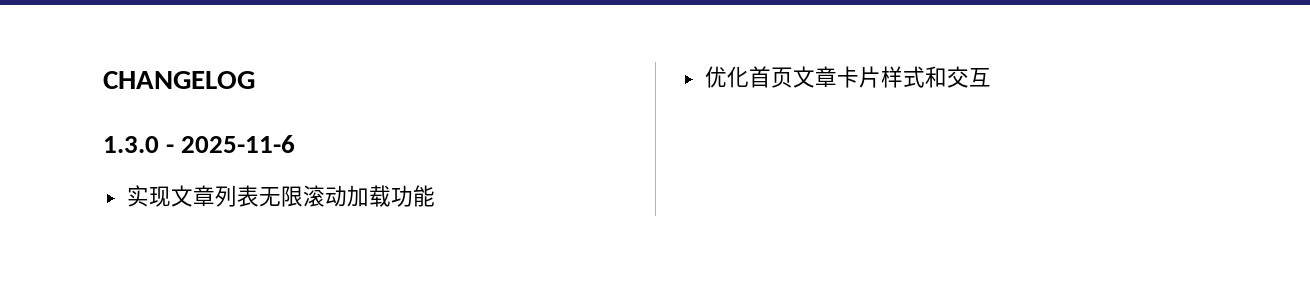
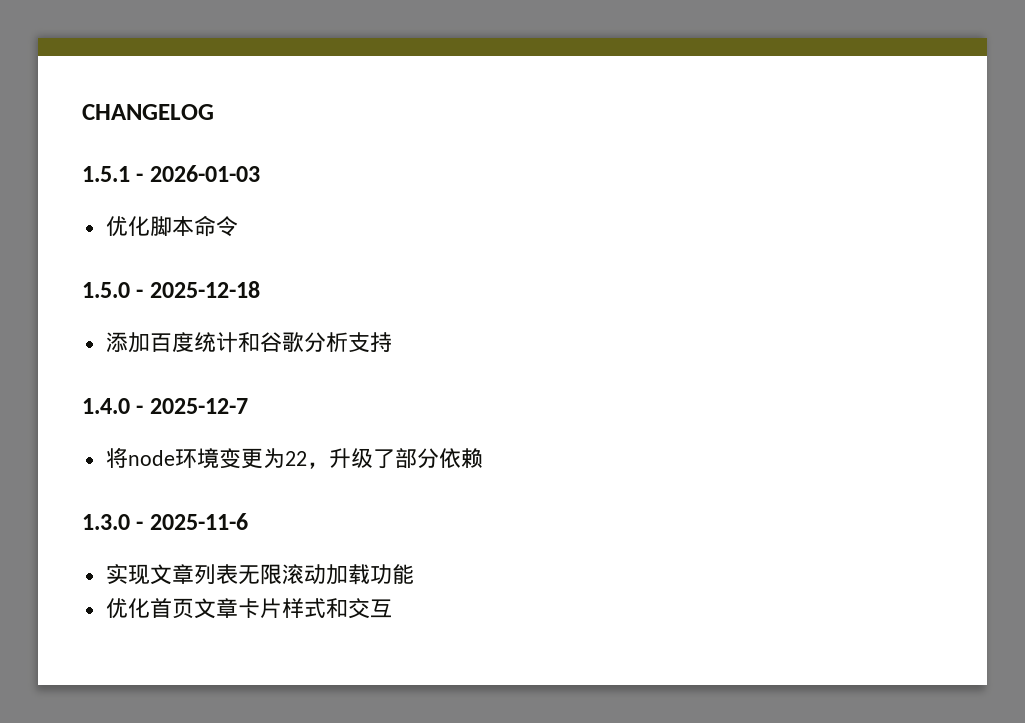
+ 1.5.1 - 2026-01-03
+ 优化脚本命令
+ 1.5.0 - 2025-12-18
+ 添加百度统计和谷歌分析支持
+ 1.4.0 - 2025-12-7
+ 将node环境变更为22，升级了部分依赖

